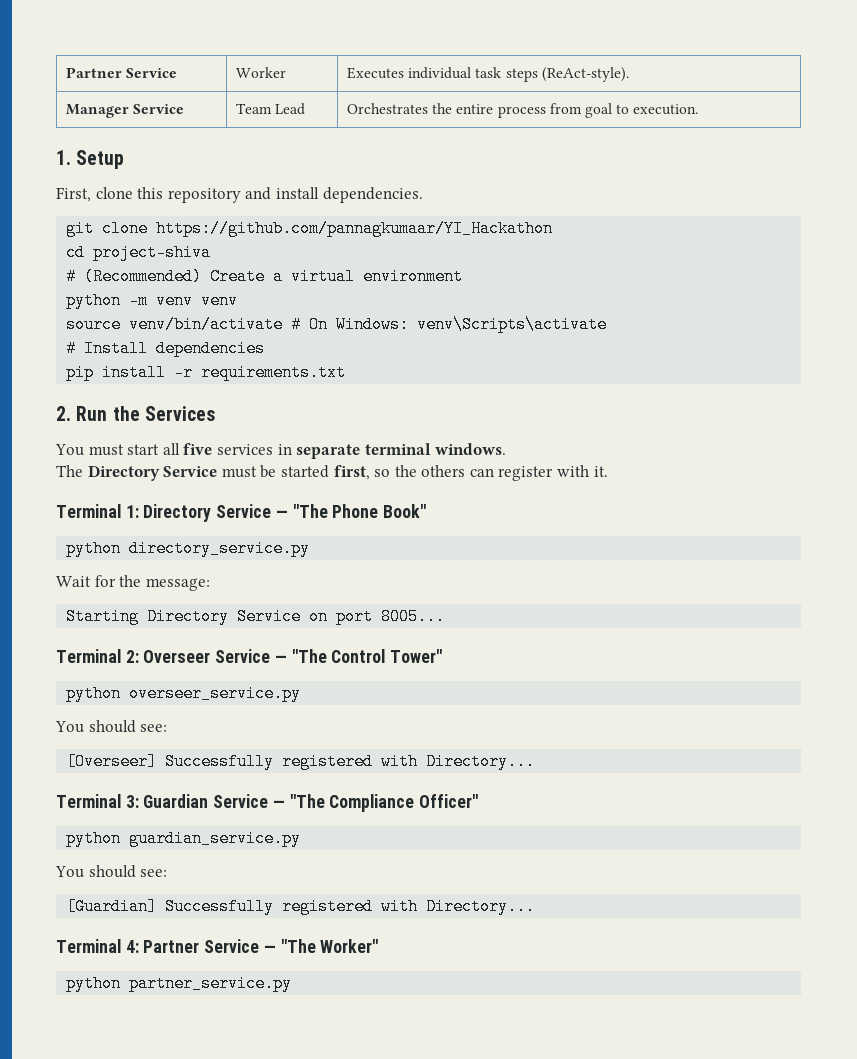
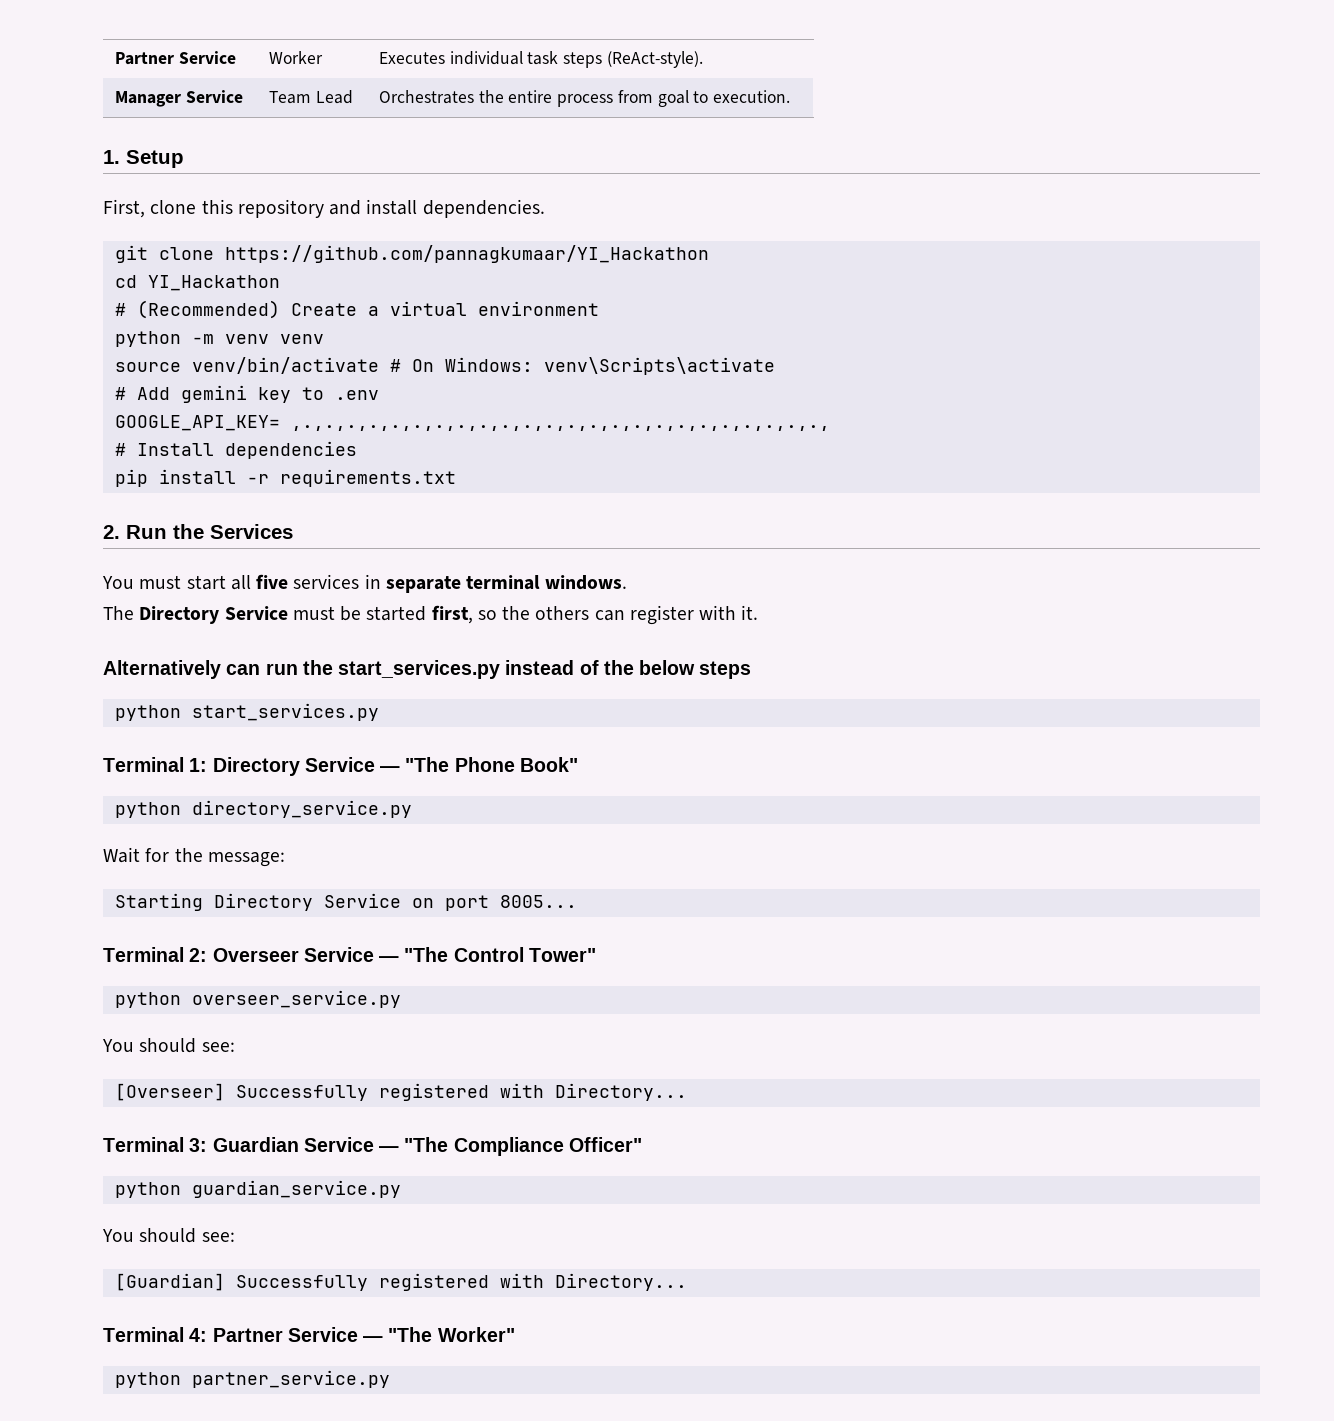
- cd project-shiva
+ cd YI_Hackathon
+ # Add gemini key to .env
+ GOOGLE_API_KEY= ,.,.,.,.,.,.,.,.,.,.,.,.,.,.,.,.,.,.,.,.,.,.,.,.,
+ Alternatively can run the start_services.py instead of the below steps
+ python start_services.py

